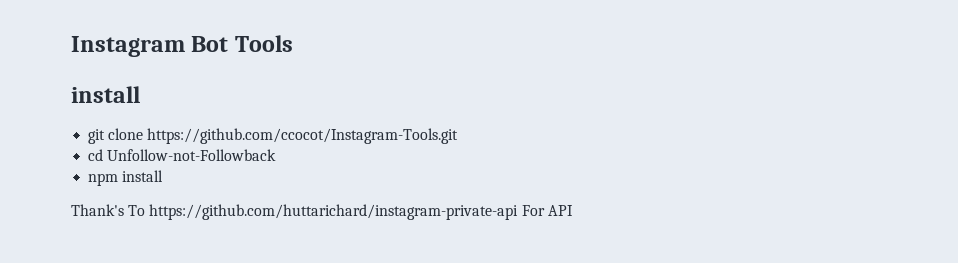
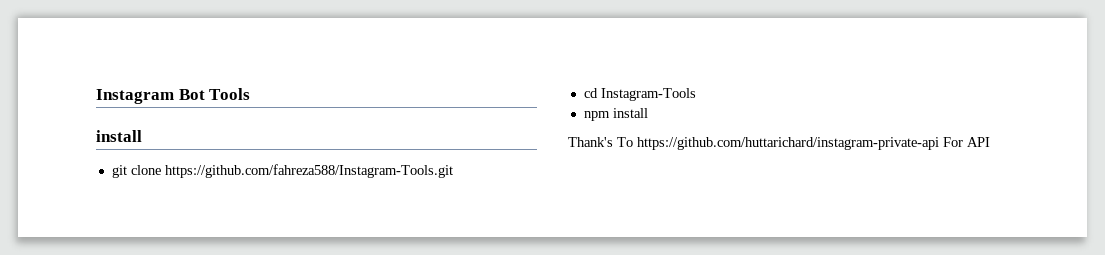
- git clone https://github.com/ccocot/Instagram-Tools.git
+ git clone https://github.com/fahreza588/Instagram-Tools.git
- cd Unfollow-not-Followback
+ cd Instagram-Tools

